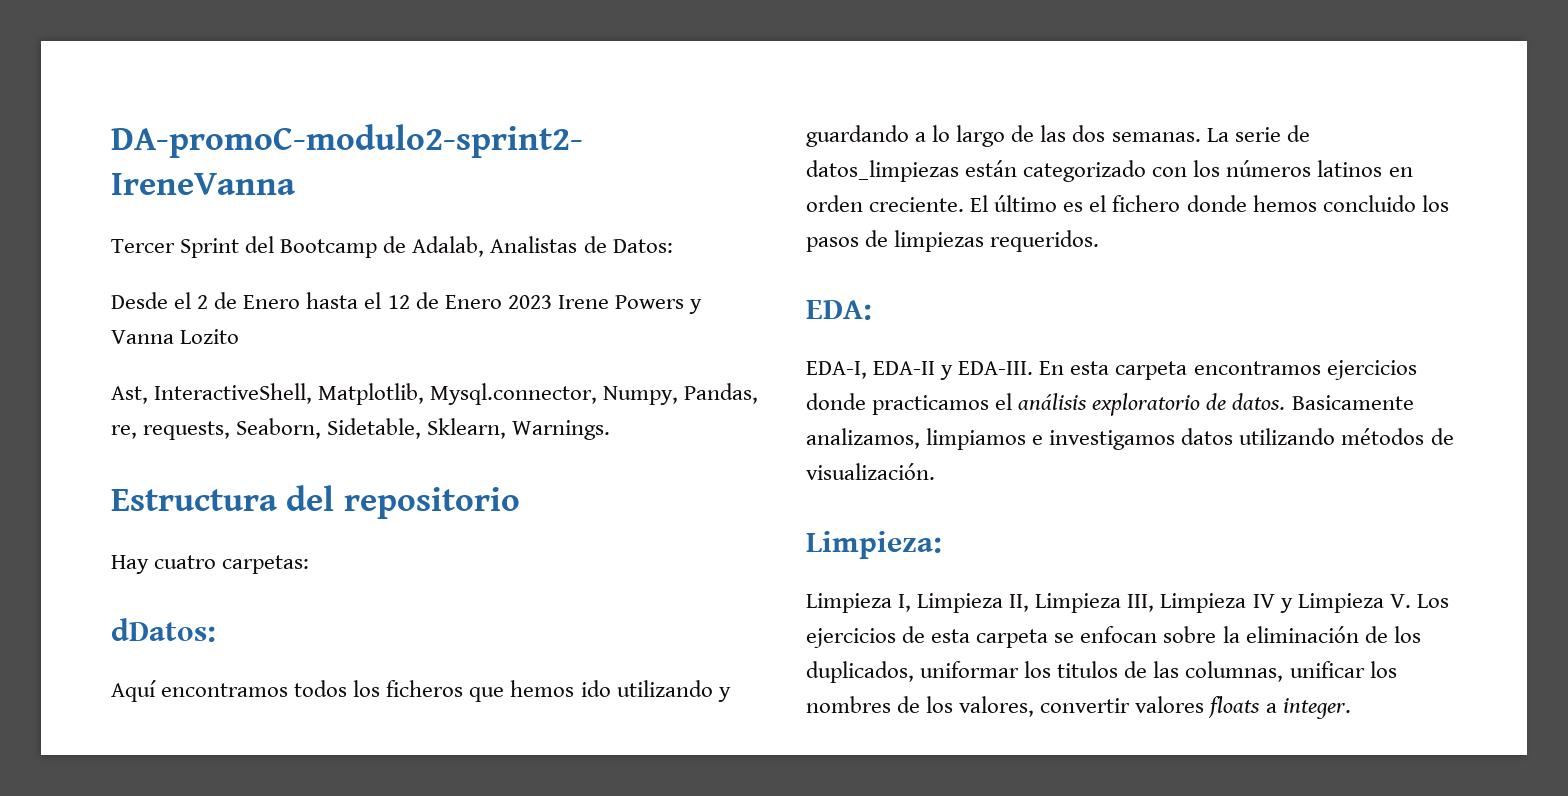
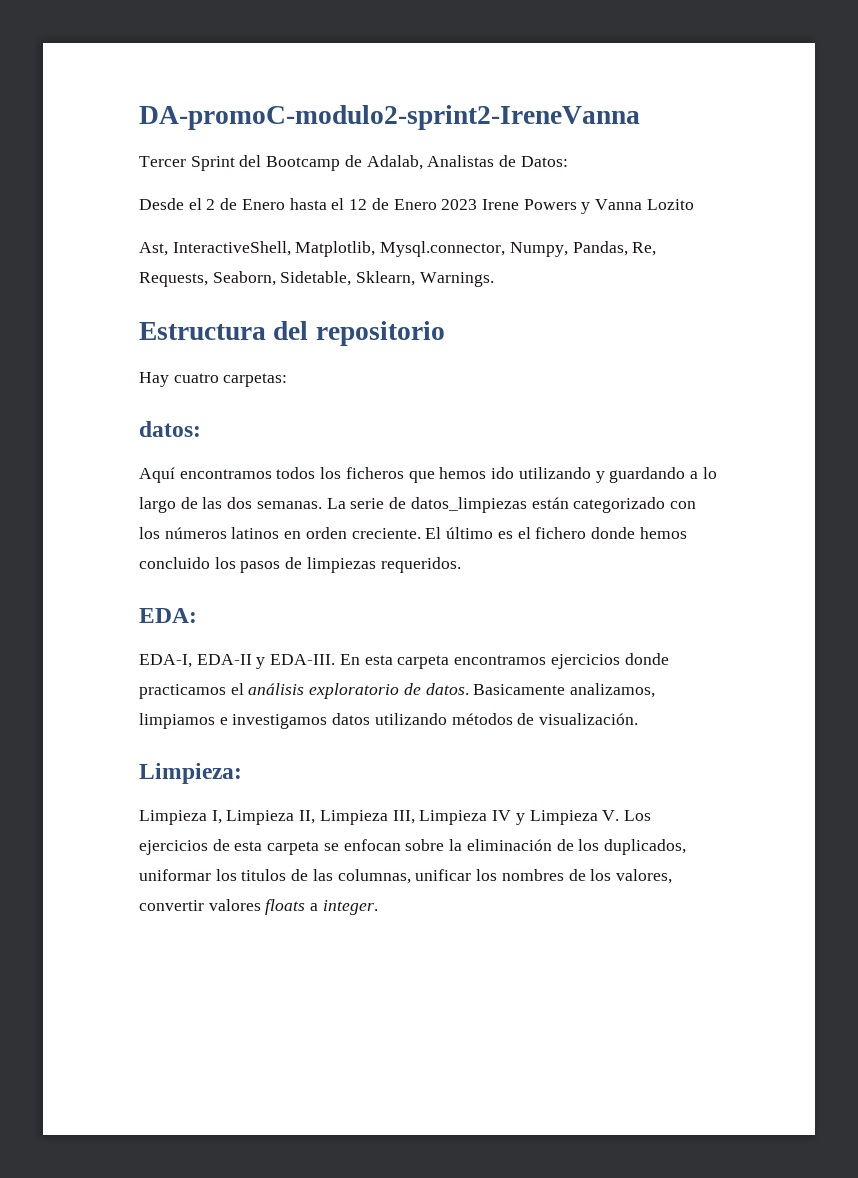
- Ast, InteractiveShell, Matplotlib, Mysql.connector, Numpy, Pandas, re, requests, Seaborn, Sidetable, Sklearn, Warnings.
+ Ast, InteractiveShell, Matplotlib, Mysql.connector, Numpy, Pandas, Re, Requests, Seaborn, Sidetable, Sklearn, Warnings.
- dDatos:
+ datos:

